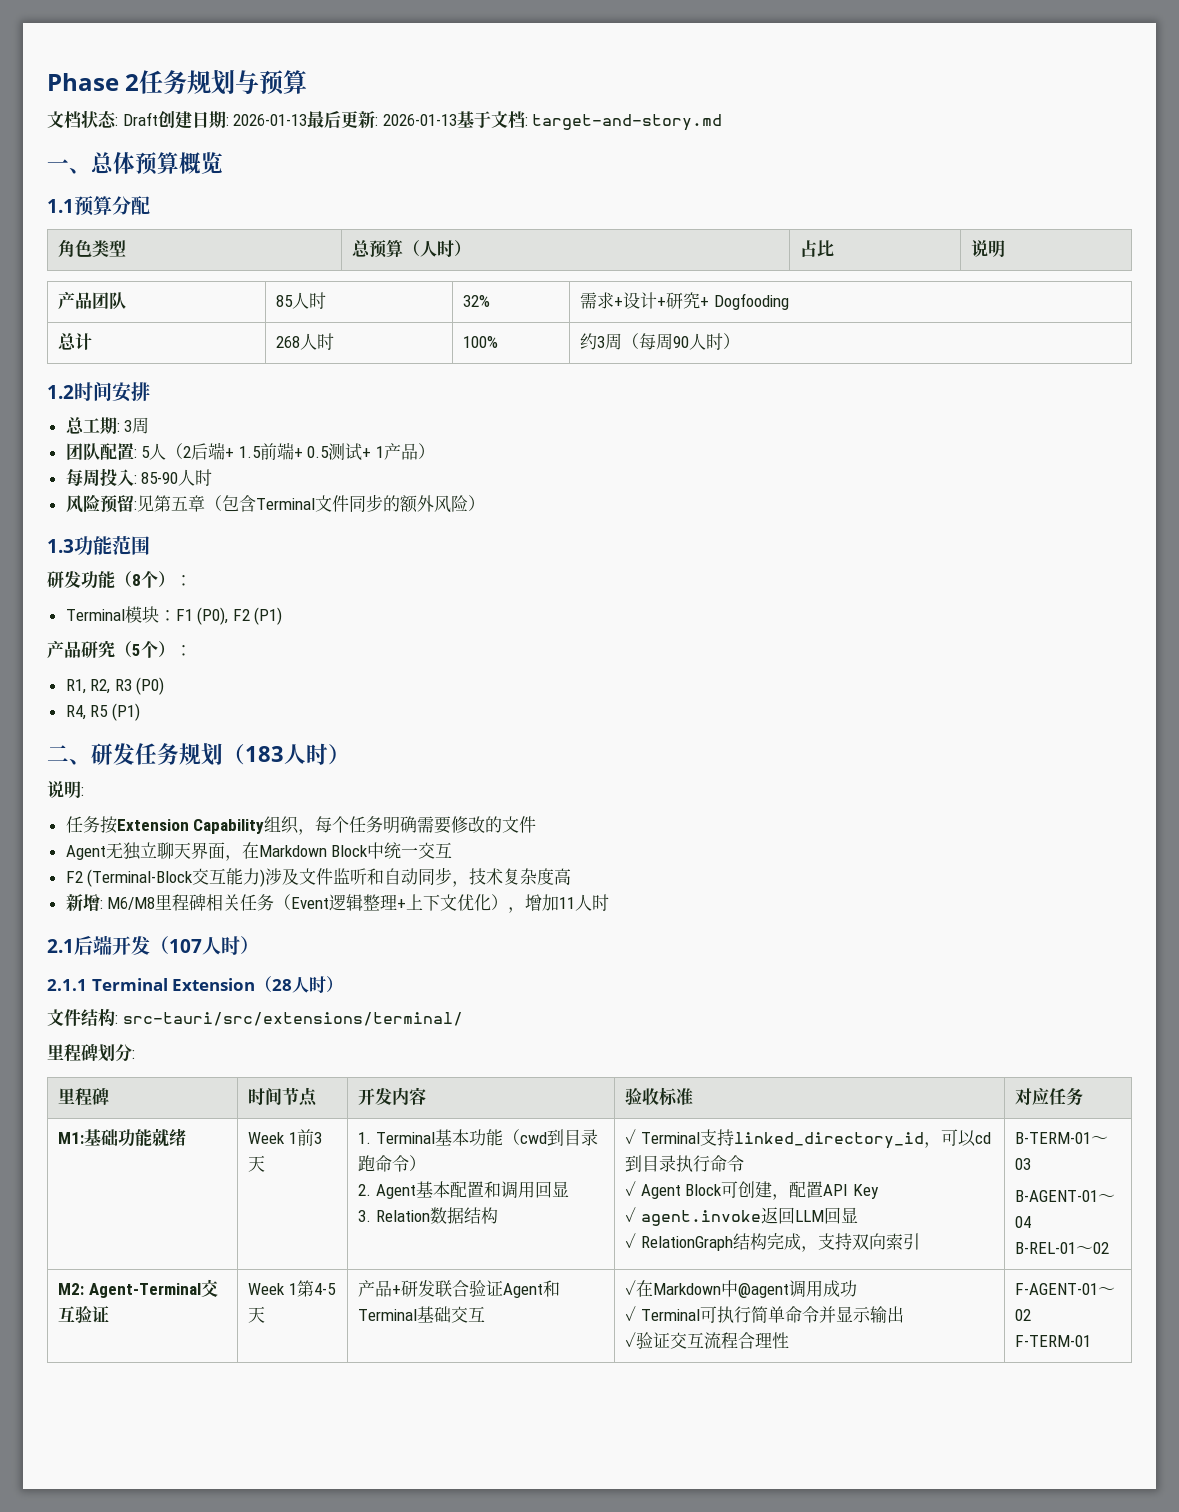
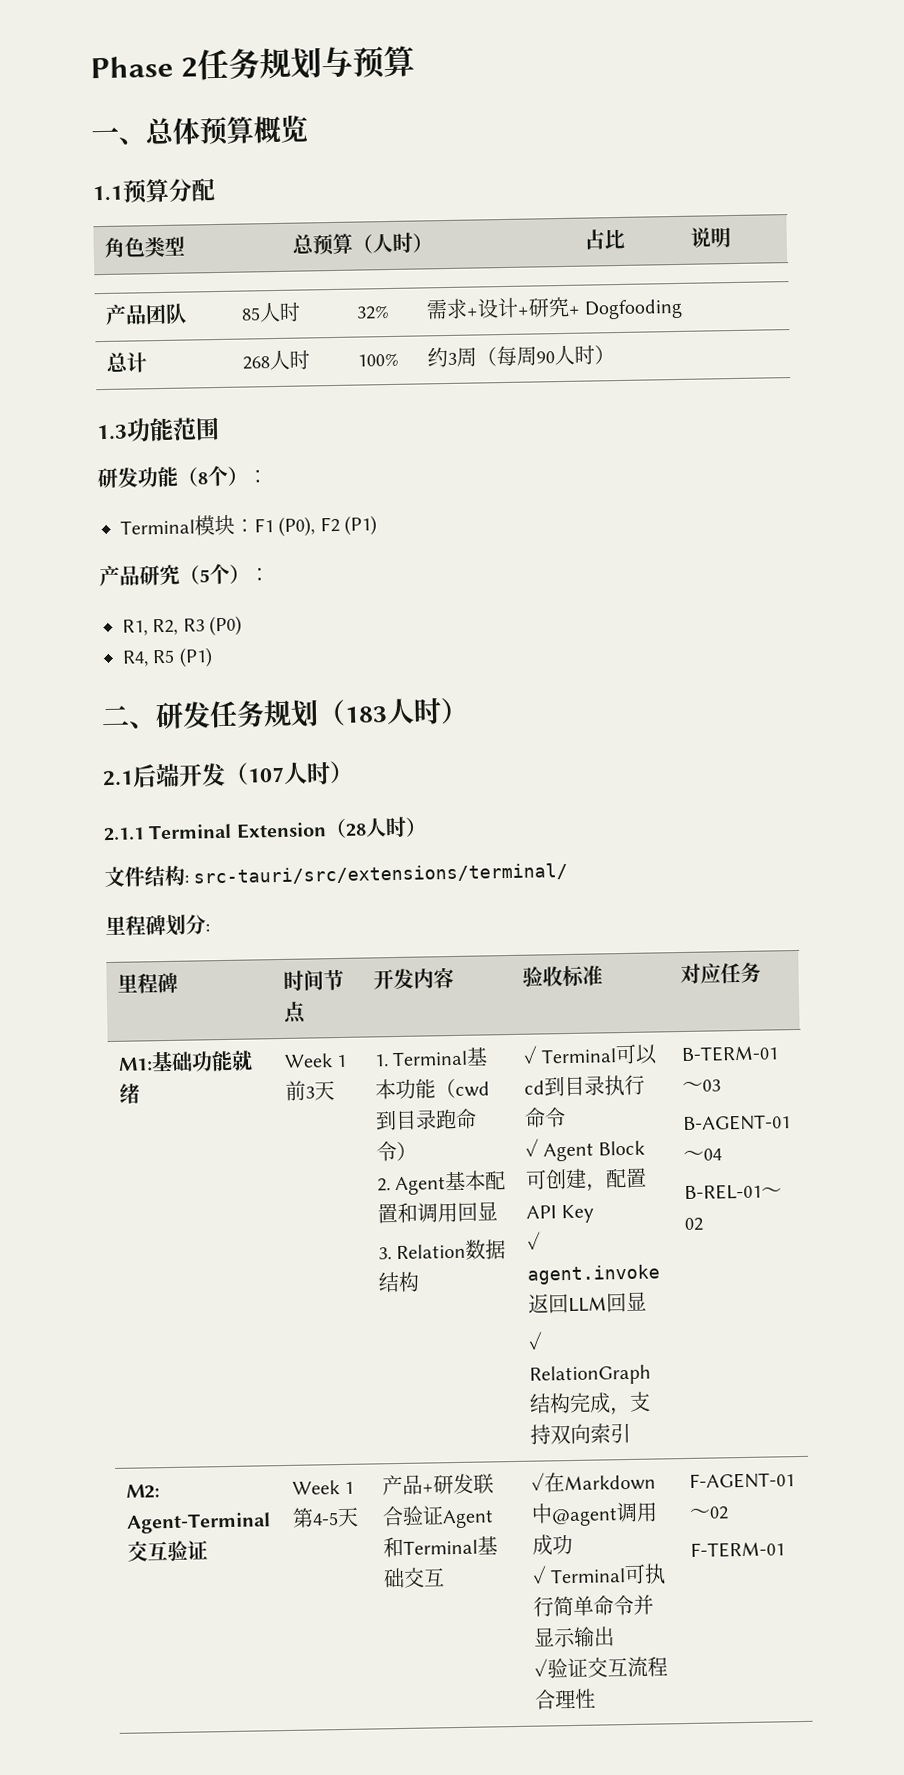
- 文档状态: Draft创建日期: 2026-01-13最后更新: 2026-01-13基于文档: target-and-story.md
- 1.2时间安排
- 总工期: 3周
- 团队配置: 5人（2后端+ 1.5前端+ 0.5测试+ 1产品）
- 每周投入: 85-90人时
- 风险预留:见第五章（包含Terminal文件同步的额外风险）
- 说明:
- 任务按Extension Capability组织，每个任务明确需要修改的文件
- Agent无独立聊天界面，在Markdown Block中统一交互
- F2 (Terminal-Block交互能力)涉及文件监听和自动同步，技术复杂度高
- 新增: M6/M8里程碑相关任务（Event逻辑整理+上下文优化），增加11人时
- ✓ Terminal支持linked_directory_id，可以cd到目录执行命令
+ ✓ Terminal可以cd到目录执行命令

